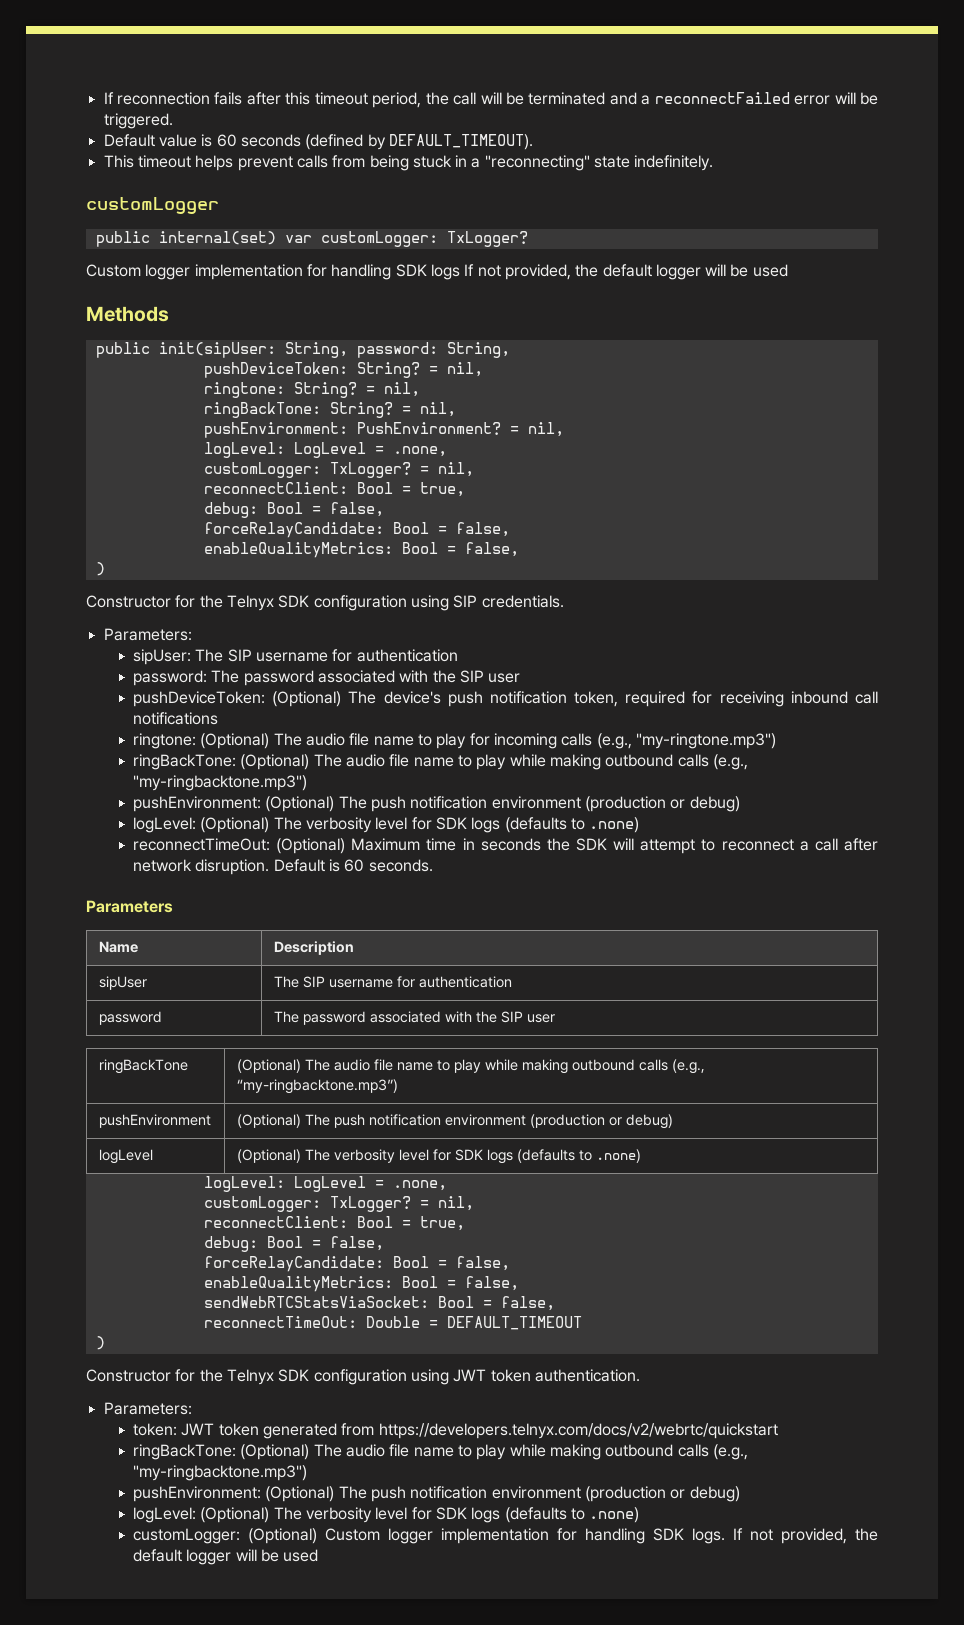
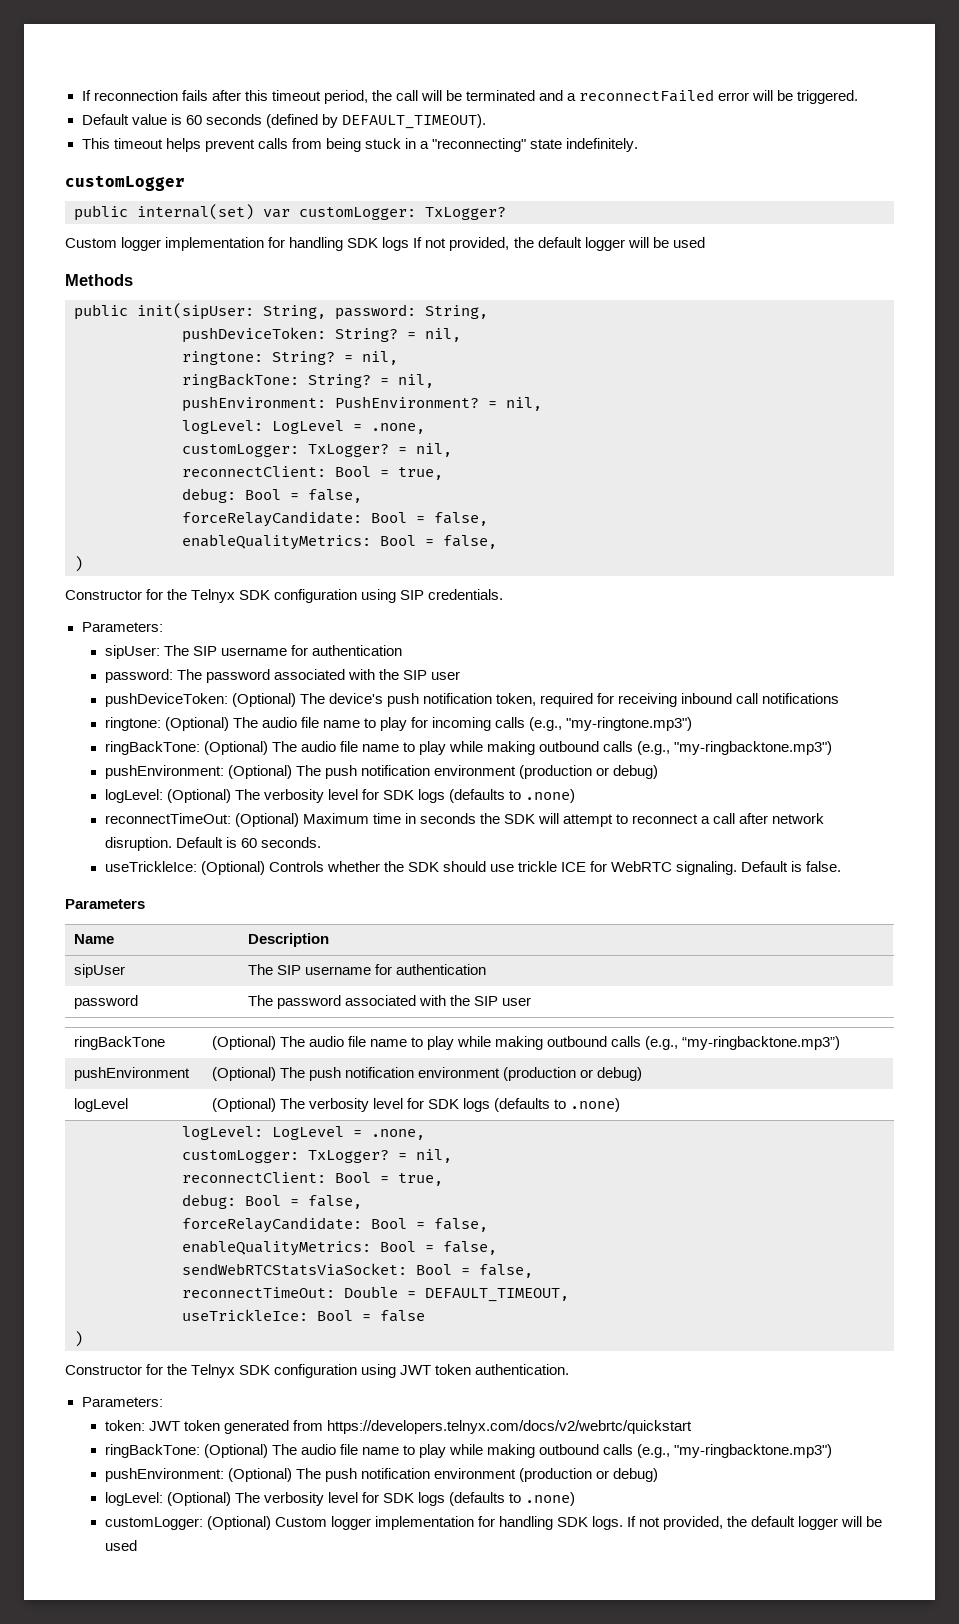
+ useTrickleIce: (Optional) Controls whether the SDK should use trickle ICE for WebRTC signaling. Default is false.
- reconnectTimeOut: Double = DEFAULT_TIMEOUT
+ reconnectTimeOut: Double = DEFAULT_TIMEOUT,
+ useTrickleIce: Bool = false

